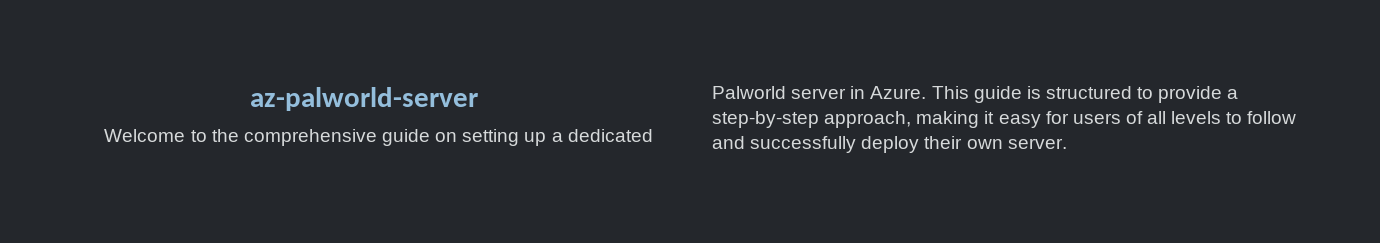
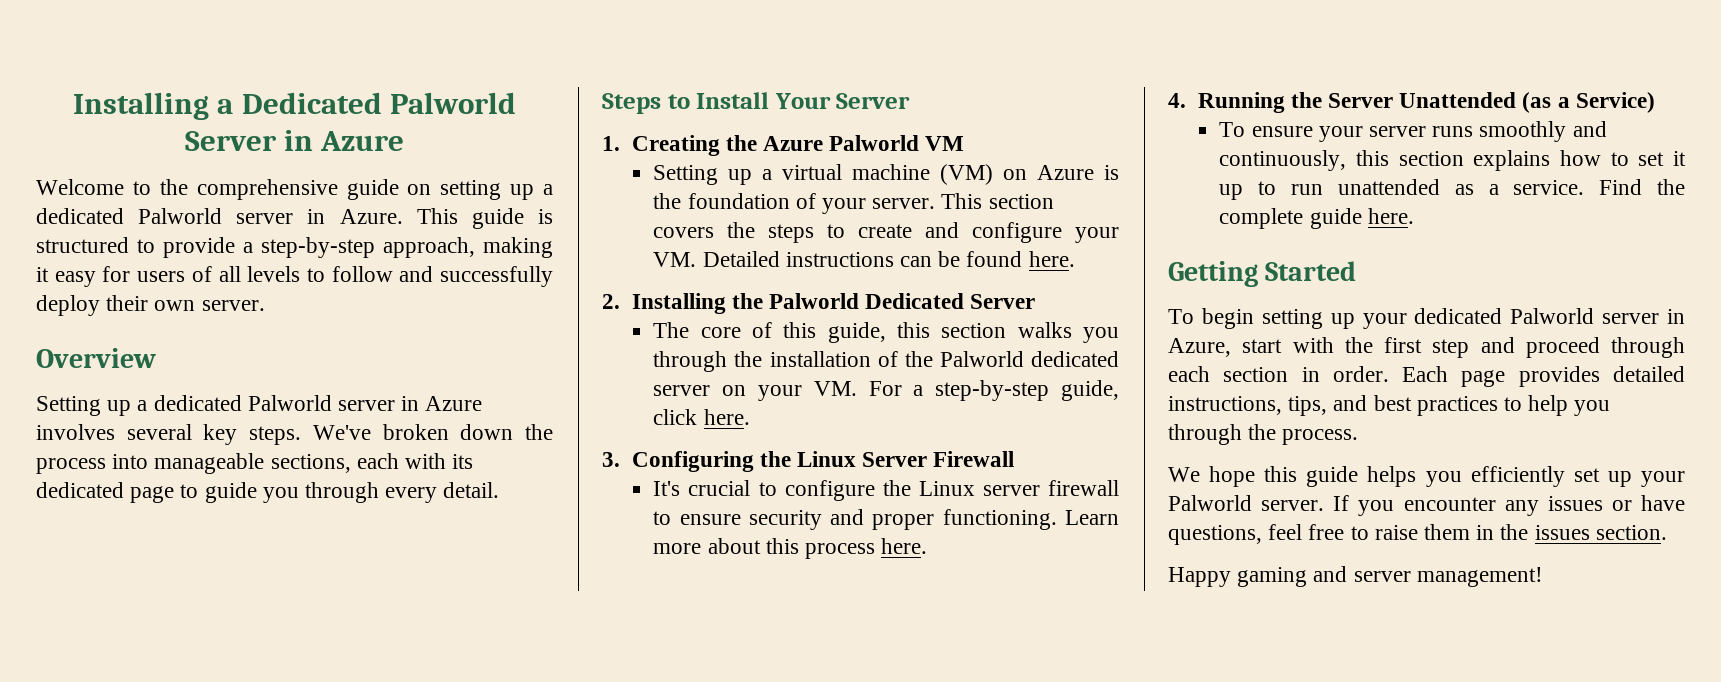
- az-palworld-server
+ Installing a Dedicated Palworld Server in Azure
+ Overview
+ Setting up a dedicated Palworld server in Azure involves several key steps. We've broken down the process into manageable sections, each with its dedicated page to guide you through every detail.
+ Steps to Install Your Server
+ 1. Creating the Azure Palworld VM
+ Setting up a virtual machine (VM) on Azure is the foundation of your server. This section covers the steps to create and configure your VM. Detailed instructions can be found here.
+ 2. Installing the Palworld Dedicated Server
+ The core of this guide, this section walks you through the installation of the Palworld dedicated server on your VM. For a step-by-step guide, click here.
+ 3. Configuring the Linux Server Firewall
+ It's crucial to configure the Linux server firewall to ensure security and proper functioning. Learn more about this process here.
+ 4. Running the Server Unattended (as a Service)
+ To ensure your server runs smoothly and continuously, this section explains how to set it up to run unattended as a service. Find the complete guide here.
+ Getting Started
+ To begin setting up your dedicated Palworld server in Azure, start with the first step and proceed through each section in order. Each page provides detailed instructions, tips, and best practices to help you through the process.
+ We hope this guide helps you efficiently set up your Palworld server. If you encounter any issues or have questions, feel free to raise them in the issues section.
+ Happy gaming and server management!

